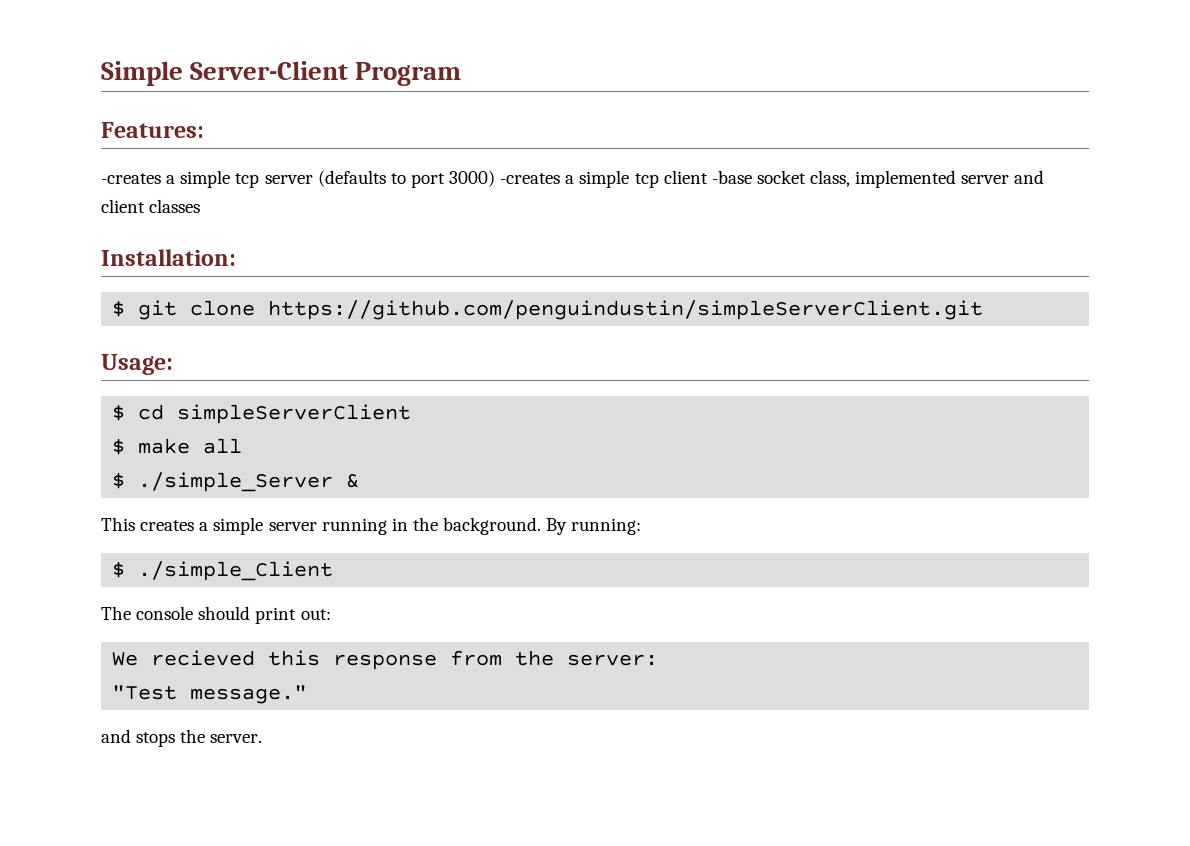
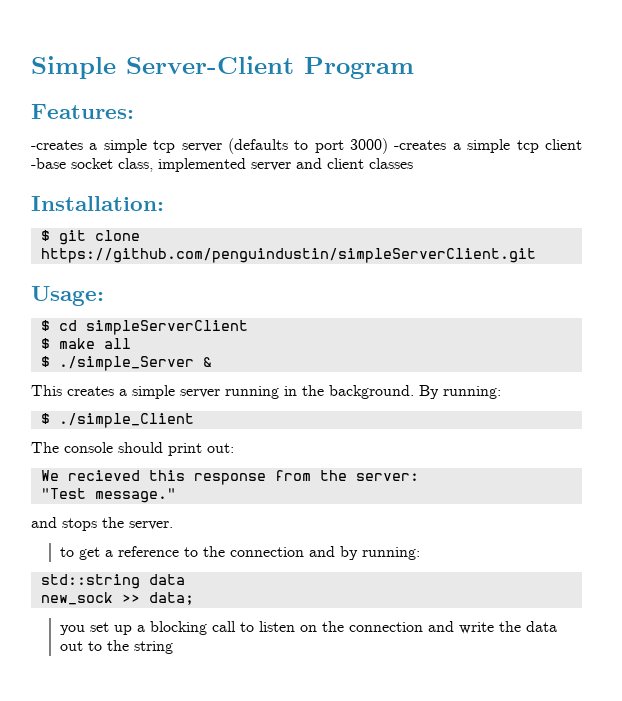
+ to get a reference to the connection and by running:
+ std::string data
+ new_sock >> data;
+ you set up a blocking call to listen on the connection and write the data out to the string

